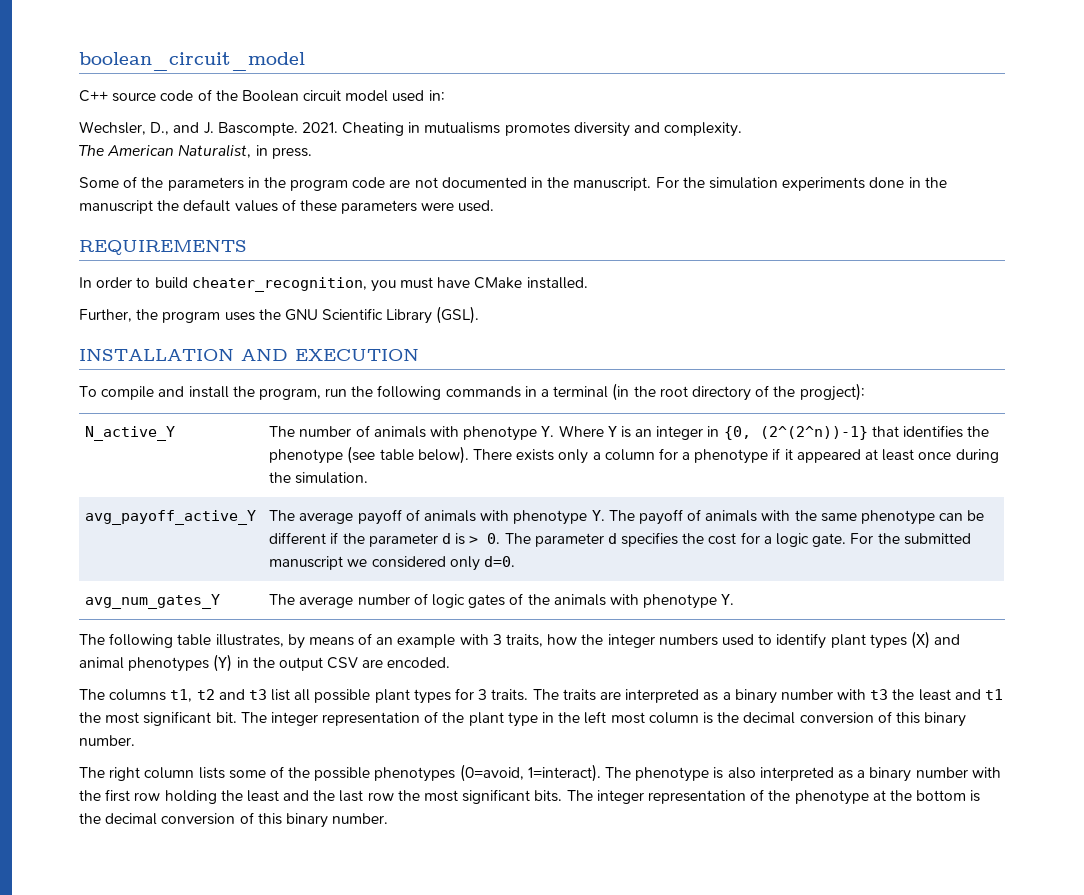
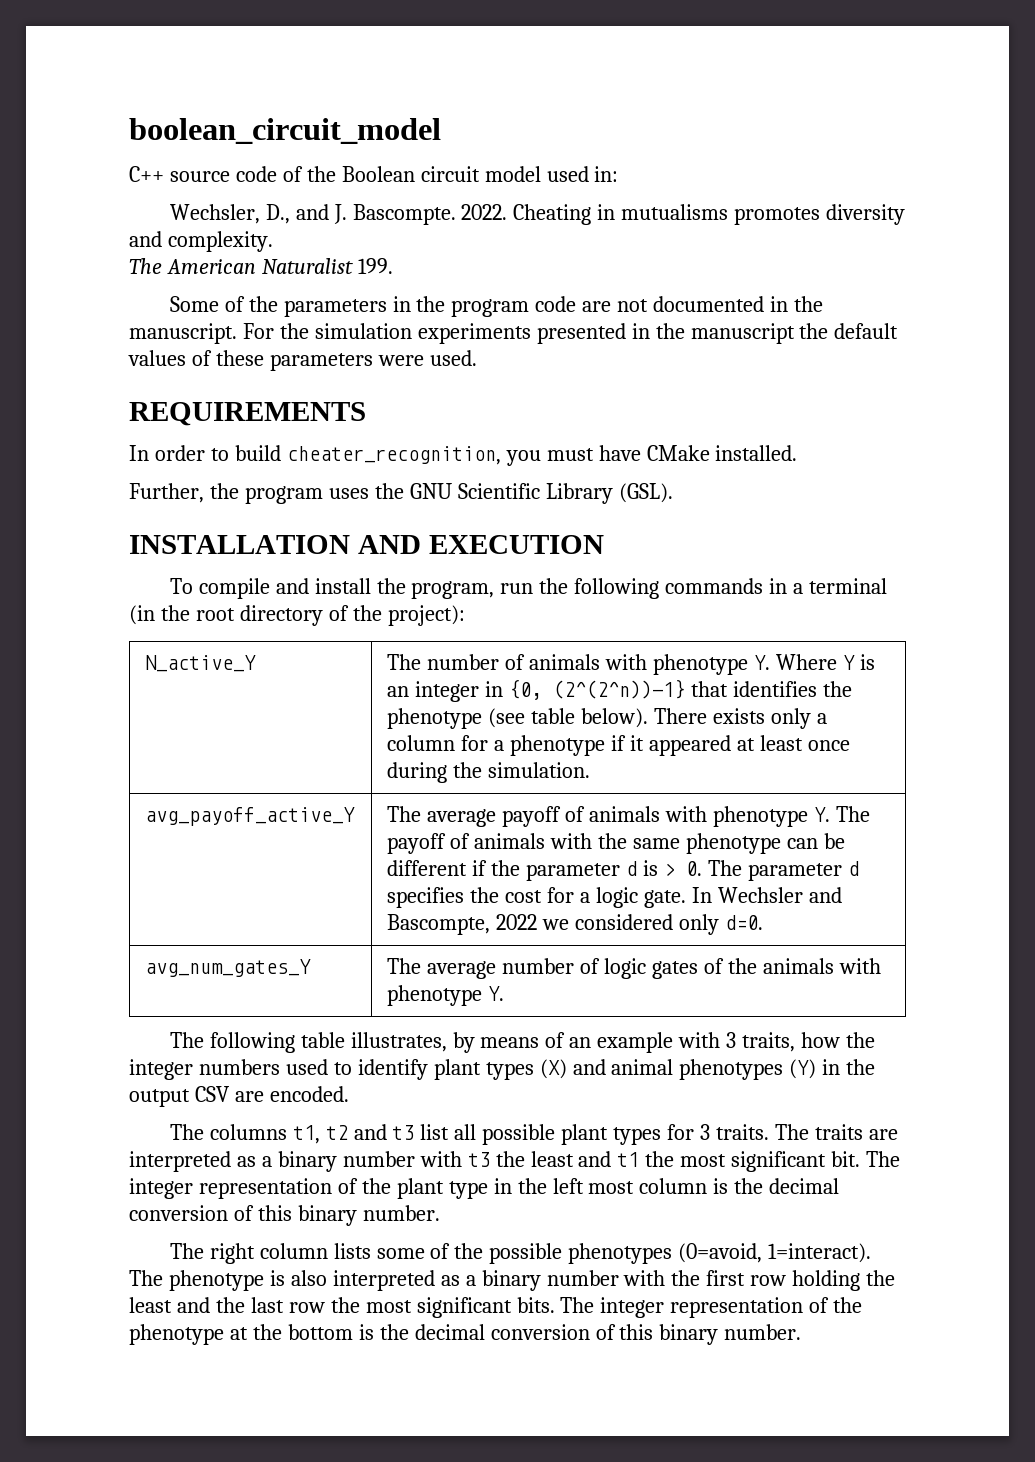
- 2021.
+ 2022.
- The American Naturalist, in press.
+ The American Naturalist 199.
- For the simulation experiments done in the manuscript the default values of these parameters were used.
+ For the simulation experiments presented in the manuscript the default values of these parameters were used.
- To compile and install the program, run the following commands in a terminal (in the root directory of the progject):
+ To compile and install the program, run the following commands in a terminal (in the root directory of the project):
- For the submitted manuscript we considered only d=0.
+ In Wechsler and Bascompte, 2022 we considered only d=0.

